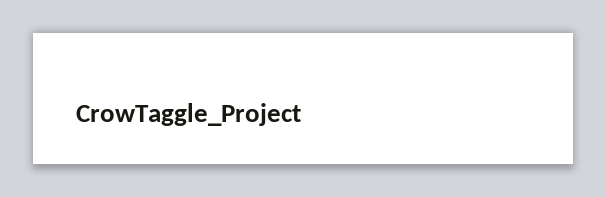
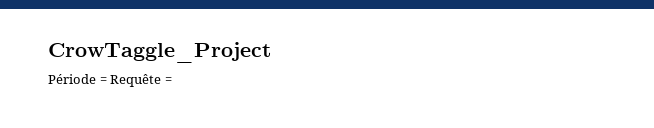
+ Période = Requête =

